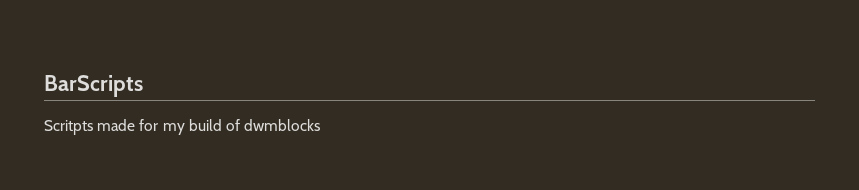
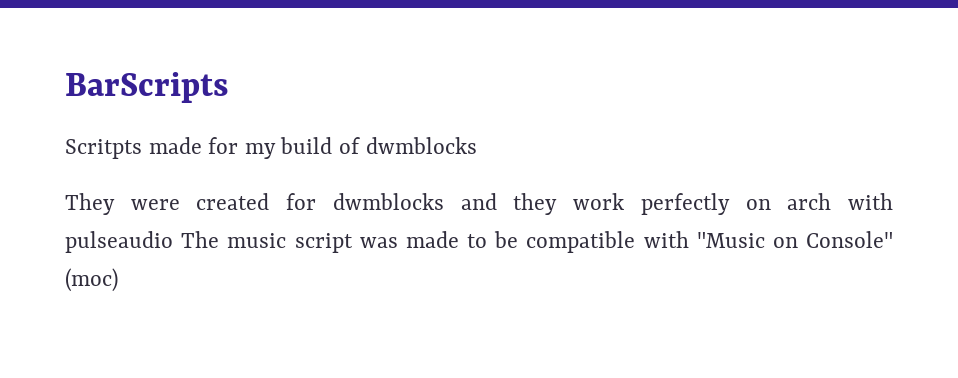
+ They were created for dwmblocks and they work perfectly on arch with pulseaudio The music script was made to be compatible with "Music on Console" (moc)

